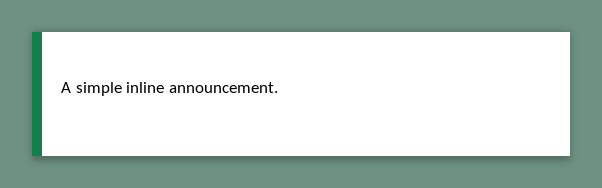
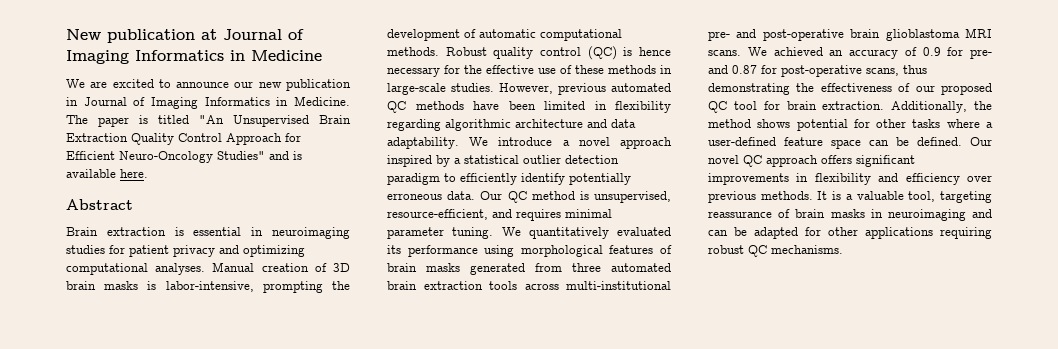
- A simple inline announcement.
+ New publication at Journal of Imaging Informatics in Medicine
+ We are excited to announce our new publication in Journal of Imaging Informatics in Medicine. The paper is titled "An Unsupervised Brain Extraction Quality Control Approach for Efficient Neuro-Oncology Studies" and is available here.
+ Abstract
+ Brain extraction is essential in neuroimaging studies for patient privacy and optimizing computational analyses. Manual creation of 3D brain masks is labor-intensive, prompting the development of automatic computational methods. Robust quality control (QC) is hence necessary for the effective use of these methods in large-scale studies. However, previous automated QC methods have been limited in flexibility regarding algorithmic architecture and data adaptability. We introduce a novel approach inspired by a statistical outlier detection paradigm to efficiently identify potentially erroneous data. Our QC method is unsupervised, resource-efficient, and requires minimal parameter tuning. We quantitatively evaluated its performance using morphological features of brain masks generated from three automated brain extraction tools across multi-institutional pre- and post-operative brain glioblastoma MRI scans. We achieved an accuracy of 0.9 for pre- and 0.87 for post-operative scans, thus demonstrating the effectiveness of our proposed QC tool for brain extraction. Additionally, the method shows potential for other tasks where a user-defined feature space can be defined. Our novel QC approach offers significant improvements in flexibility and efficiency over previous methods. It is a valuable tool, targeting reassurance of brain masks in neuroimaging and can be adapted for other applications requiring robust QC mechanisms.

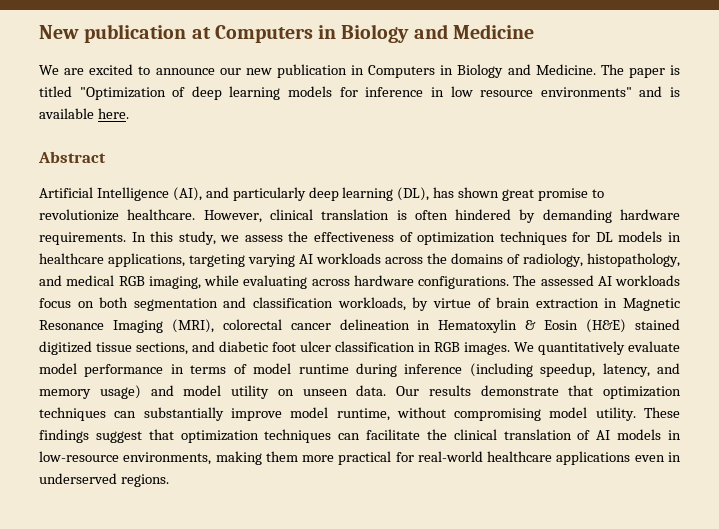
- New publication at Journal of Imaging Informatics in Medicine
+ New publication at Computers in Biology and Medicine
- We are excited to announce our new publication in Journal of Imaging Informatics in Medicine.
+ We are excited to announce our new publication in Computers in Biology and Medicine.
- The paper is titled "An Unsupervised Brain Extraction Quality Control Approach for Efficient Neuro-Oncology Studies" and is available here.
+ The paper is titled "Optimization of deep learning models for inference in low resource environments" and is available here.
- Brain extraction is essential in neuroimaging studies for patient privacy and optimizing computational analyses. Manual creation of 3D brain masks is labor-intensive, prompting the development of automatic computational methods. Robust quality control (QC) is hence necessary for the effective use of these methods in large-scale studies. However, previous automated QC methods have been limited in flexibility regarding algorithmic architecture and data adaptability. We introduce a novel approach inspired by a statistical outlier detection paradigm to efficiently identify potentially erroneous data. Our QC method is unsupervised, resource-efficient, and requires minimal parameter tuning. We quantitatively evaluated its performance using morphological features of brain masks generated from three automated brain extraction tools across multi-institutional pre- and post-operative brain glioblastoma MRI scans. We achieved an accuracy of 0.9 for pre- and 0.87 for post-operative scans, thus demonstrating the effectiveness of our proposed QC tool for brain extraction. Additionally, the method shows potential for other tasks where a user-defined feature space can be defined. Our novel QC approach offers significant improvements in flexibility and efficiency over previous methods. It is a valuable tool, targeting reassurance of brain masks in neuroimaging and can be adapted for other applications requiring robust QC mechanisms.
+ Artificial Intelligence (AI), and particularly deep learning (DL), has shown great promise to revolutionize healthcare. However, clinical translation is often hindered by demanding hardware requirements. In this study, we assess the effectiveness of optimization techniques for DL models in healthcare applications, targeting varying AI workloads across the domains of radiology, histopathology, and medical RGB imaging, while evaluating across hardware configurations. The assessed AI workloads focus on both segmentation and classification workloads, by virtue of brain extraction in Magnetic Resonance Imaging (MRI), colorectal cancer delineation in Hematoxylin & Eosin (H&E) stained digitized tissue sections, and diabetic foot ulcer classification in RGB images. We quantitatively evaluate model performance in terms of model runtime during inference (including speedup, latency, and memory usage) and model utility on unseen data. Our results demonstrate that optimization techniques can substantially improve model runtime, without compromising model utility. These findings suggest that optimization techniques can facilitate the clinical translation of AI models in low-resource environments, making them more practical for real-world healthcare applications even in underserved regions.

